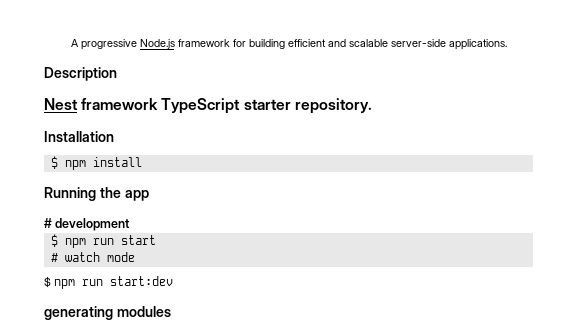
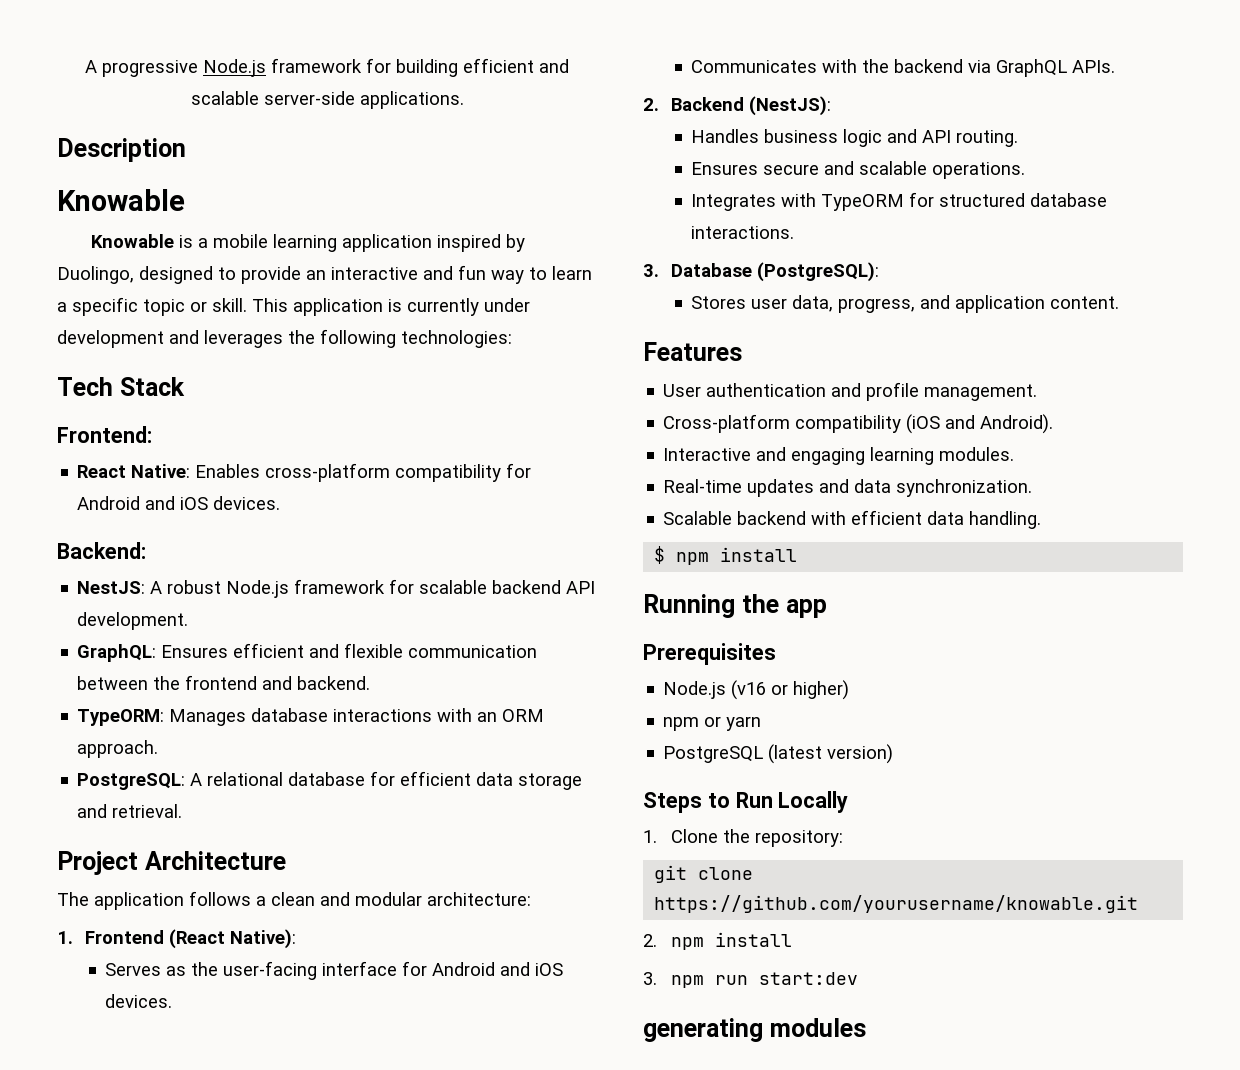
  Description
- Nest framework TypeScript starter repository.
- Installation
+ Knowable
+ Knowable is a mobile learning application inspired by Duolingo, designed to provide an interactive and fun way to learn a specific topic or skill. This application is currently under development and leverages the following technologies:
+ Tech Stack
+ Frontend:
+ React Native: Enables cross-platform compatibility for Android and iOS devices.
+ Backend:
+ NestJS: A robust Node.js framework for scalable backend API development.
+ GraphQL: Ensures efficient and flexible communication between the frontend and backend.
+ TypeORM: Manages database interactions with an ORM approach.
+ PostgreSQL: A relational database for efficient data storage and retrieval.
+ Project Architecture
+ The application follows a clean and modular architecture:
+ 1. Frontend (React Native):
+ Serves as the user-facing interface for Android and iOS devices.
+ Communicates with the backend via GraphQL APIs.
+ 2. Backend (NestJS):
+ Handles business logic and API routing.
+ Ensures secure and scalable operations.
+ Integrates with TypeORM for structured database interactions.
+ 3. Database (PostgreSQL):
+ Stores user data, progress, and application content.
+ Features
+ User authentication and profile management.
+ Cross-platform compatibility (iOS and Android).
+ Interactive and engaging learning modules.
+ Real-time updates and data synchronization.
+ Scalable backend with efficient data handling.
- # development
- $ npm run start
- # watch mode
- $ npm run start:dev
+ Prerequisites
+ Node.js (v16 or higher)
+ npm or yarn
+ PostgreSQL (latest version)
+ Steps to Run Locally
+ 1. Clone the repository:
+ git clone https://github.com/yourusername/knowable.git
+ 2. npm install
+ 3. npm run start:dev

